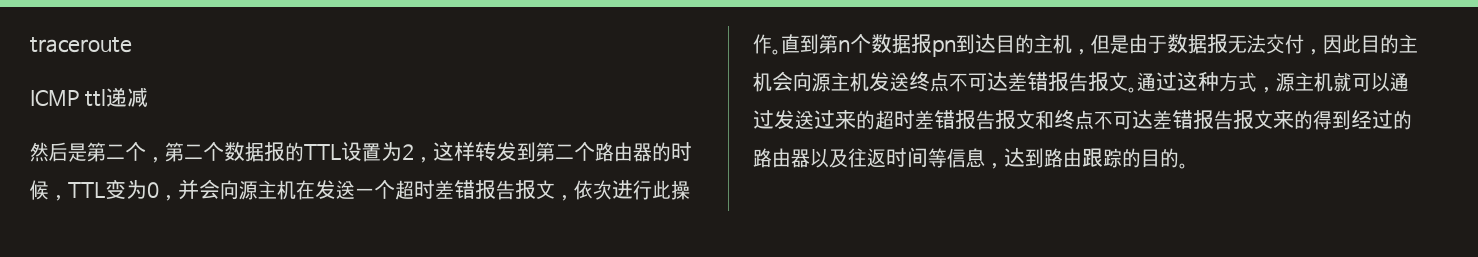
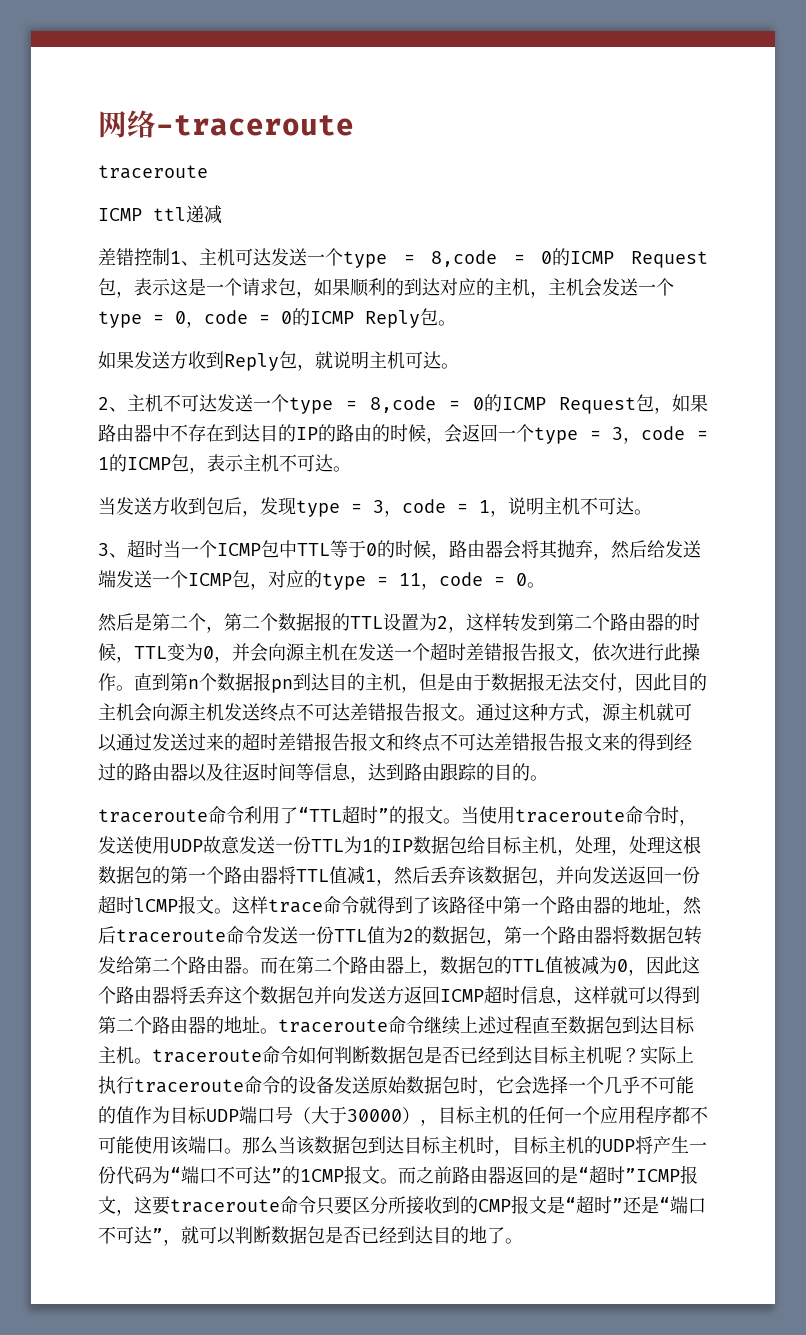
+ 网络-traceroute
+ 差错控制1、主机可达发送一个type = 8,code = 0的ICMP Request包，表示这是一个请求包，如果顺利的到达对应的主机，主机会发送一个type = 0，code = 0的ICMP Reply包。
+ 如果发送方收到Reply包，就说明主机可达。
+ 2、主机不可达发送一个type = 8,code = 0的ICMP Request包，如果路由器中不存在到达目的IP的路由的时候，会返回一个type = 3，code = 1的ICMP包，表示主机不可达。
+ 当发送方收到包后，发现type = 3，code = 1，说明主机不可达。
+ 3、超时当一个ICMP包中TTL等于0的时候，路由器会将其抛弃，然后给发送端发送一个ICMP包，对应的type = 11，code = 0。
+ traceroute命令利用了“TTL超时”的报文。当使用traceroute命令时，发送使用UDP故意发送一份TTL为1的IP数据包给目标主机，处理，处理这根数据包的第一个路由器将TTL值减1，然后丢弃该数据包，并向发送返回一份超时lCMP报文。这样trace命令就得到了该路径中第一个路由器的地址，然后traceroute命令发送一份TTL值为2的数据包，第一个路由器将数据包转发给第二个路由器。而在第二个路由器上，数据包的TTL值被减为0，因此这个路由器将丢弃这个数据包并向发送方返回ICMP超时信息，这样就可以得到第二个路由器的地址。traceroute命令继续上述过程直至数据包到达目标主机。traceroute命令如何判断数据包是否已经到达目标主机呢？实际上执行traceroute命令的设备发送原始数据包时，它会选择一个几乎不可能的值作为目标UDP端口号（大于30000），目标主机的任何一个应用程序都不可能使用该端口。那么当该数据包到达目标主机时，目标主机的UDP将产生一份代码为“端口不可达”的1CMP报文。而之前路由器返回的是“超时”ICMP报文，这要traceroute命令只要区分所接收到的CMP报文是“超时”还是“端口不可达”，就可以判断数据包是否已经到达目的地了。

